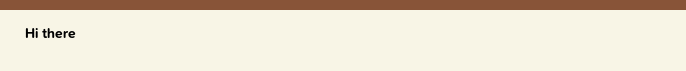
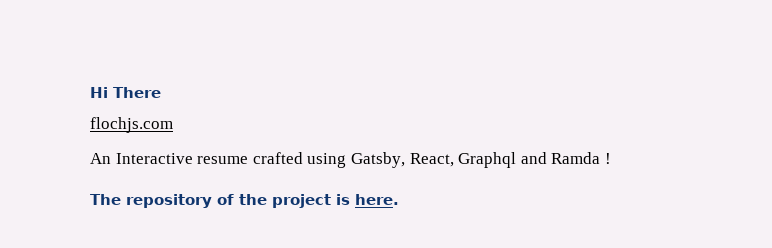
- Hi there
+ Hi There
+ flochjs.com
+ An Interactive resume crafted using Gatsby, React, Graphql and Ramda !
+ The repository of the project is here.

